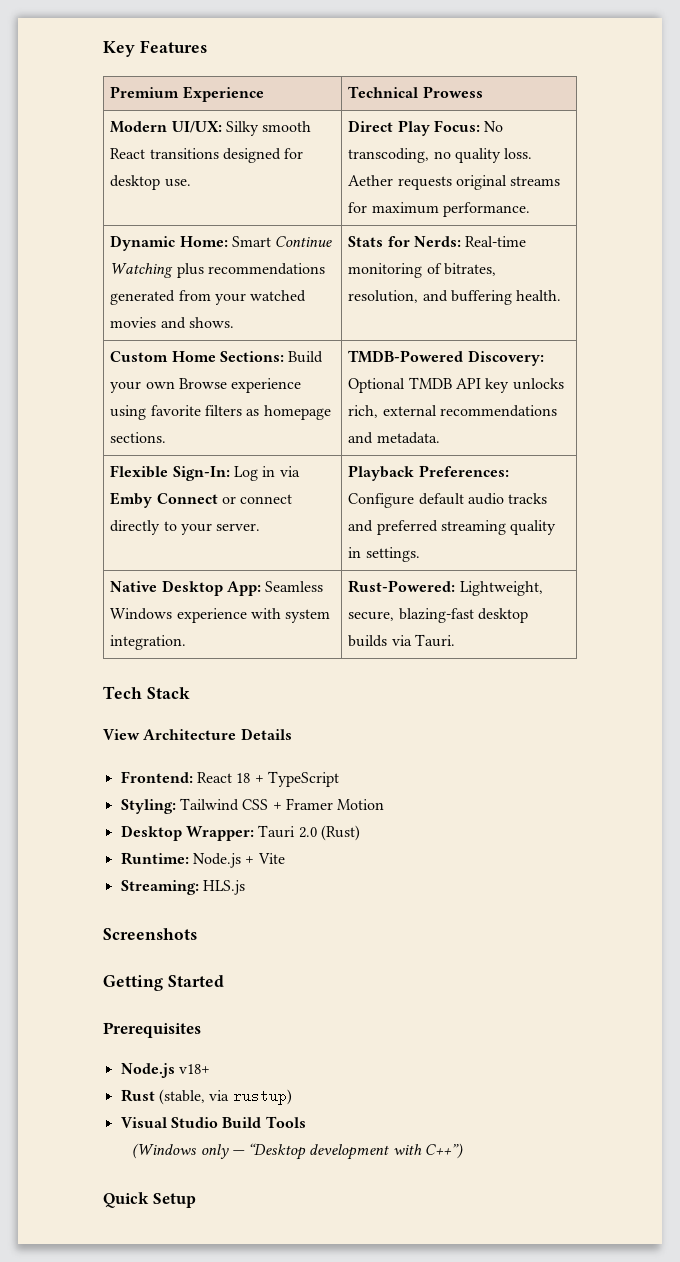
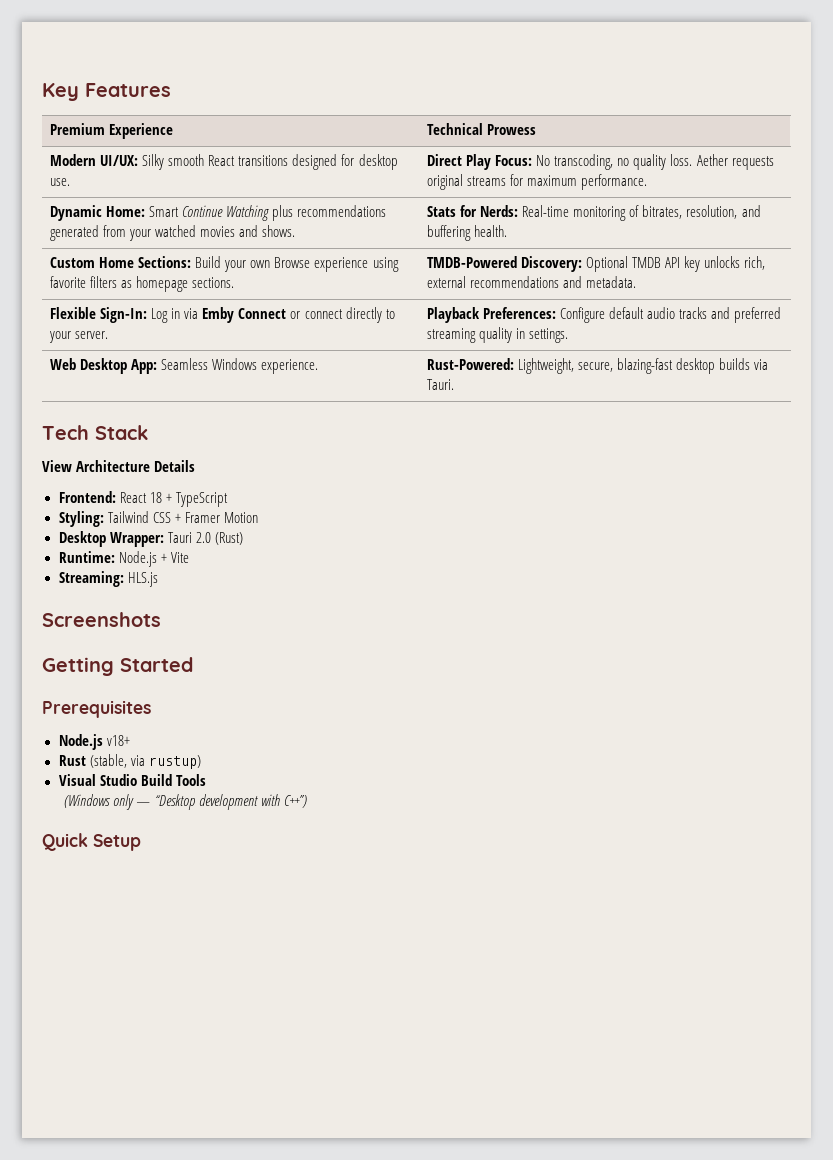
- Native Desktop App: Seamless Windows experience with system integration. | Rust-Powered: Lightweight, secure, blazing-fast desktop builds via Tauri.
+ Web Desktop App: Seamless Windows experience. | Rust-Powered: Lightweight, secure, blazing-fast desktop builds via Tauri.

